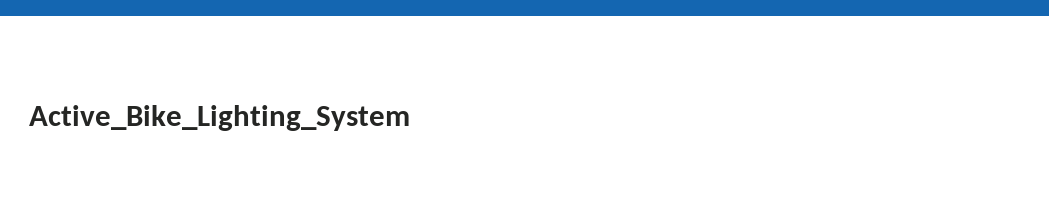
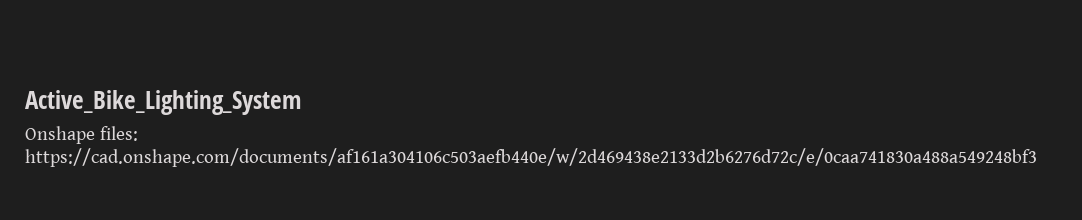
+ Onshape files: https://cad.onshape.com/documents/af161a304106c503aefb440e/w/2d469438e2133d2b6276d72c/e/0caa741830a488a549248bf3

